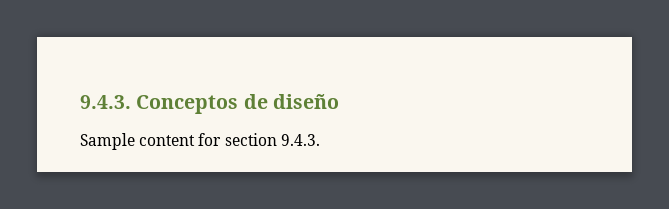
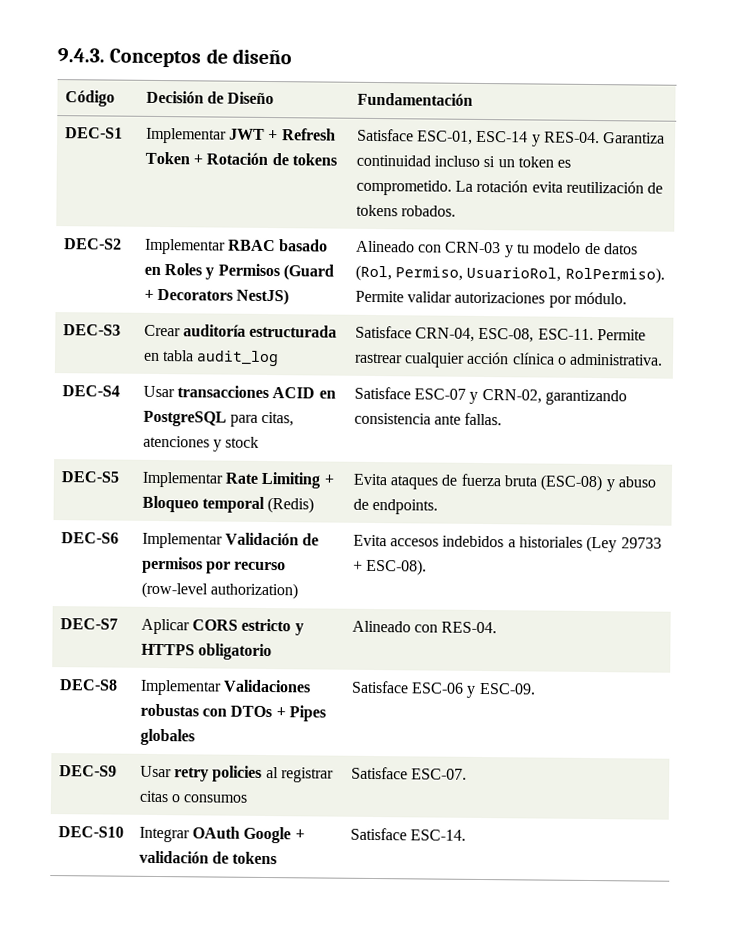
- Sample content for section 9.4.3.
+ Código | Decisión de Diseño | Fundamentación
+ DEC-S1 | Implementar JWT + Refresh Token + Rotación de tokens | Satisface ESC-01, ESC-14 y RES-04. Garantiza continuidad incluso si un token es comprometido. La rotación evita reutilización de tokens robados.
+ DEC-S2 | Implementar RBAC basado en Roles y Permisos (Guard + Decorators NestJS) | Alineado con CRN-03 y tu modelo de datos (Rol, Permiso, UsuarioRol, RolPermiso). Permite validar autorizaciones por módulo.
+ DEC-S3 | Crear auditoría estructurada en tabla audit_log | Satisface CRN-04, ESC-08, ESC-11. Permite rastrear cualquier acción clínica o administrativa.
+ DEC-S4 | Usar transacciones ACID en PostgreSQL para citas, atenciones y stock | Satisface ESC-07 y CRN-02, garantizando consistencia ante fallas.
+ DEC-S5 | Implementar Rate Limiting + Bloqueo temporal (Redis) | Evita ataques de fuerza bruta (ESC-08) y abuso de endpoints.
+ DEC-S6 | Implementar Validación de permisos por recurso (row-level authorization) | Evita accesos indebidos a historiales (Ley 29733 + ESC-08).
+ DEC-S7 | Aplicar CORS estricto y HTTPS obligatorio | Alineado con RES-04.
+ DEC-S8 | Implementar Validaciones robustas con DTOs + Pipes globales | Satisface ESC-06 y ESC-09.
+ DEC-S9 | Usar retry policies al registrar citas o consumos | Satisface ESC-07.
+ DEC-S10 | Integrar OAuth Google + validación de tokens | Satisface ESC-14.

